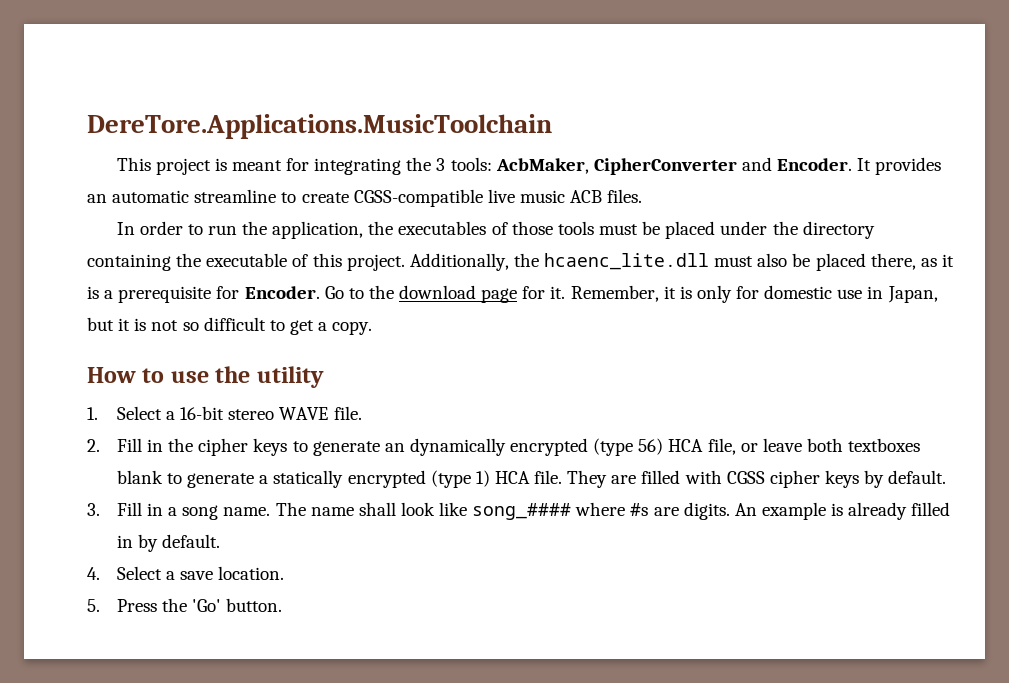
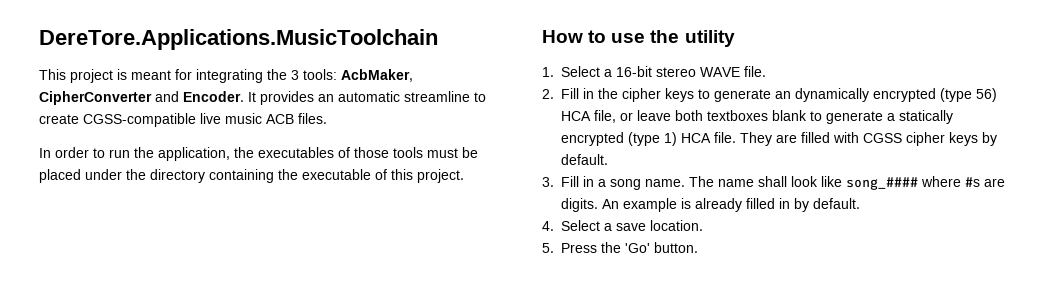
- Additionally, the hcaenc_lite.dll must also be placed there, as it is a prerequisite for Encoder. Go to the download page for it. Remember, it is only for domestic use in Japan, but it is not so difficult to get a copy.

